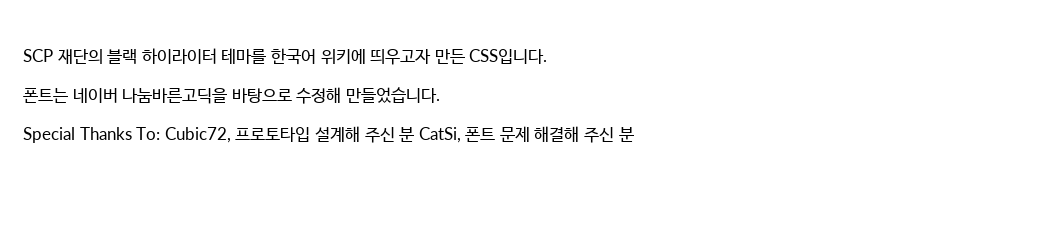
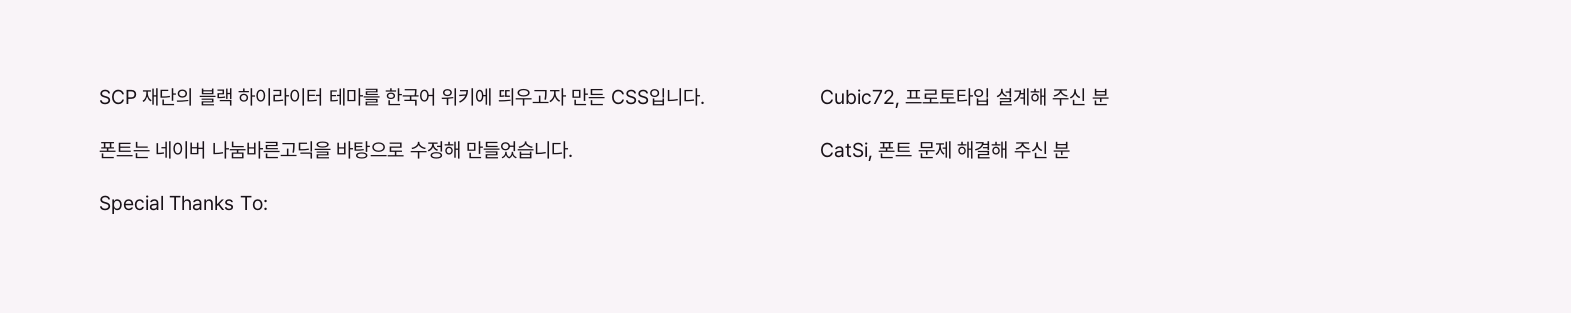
- Special Thanks To: Cubic72, 프로토타입 설계해 주신 분 CatSi, 폰트 문제 해결해 주신 분
+ Special Thanks To:
+ Cubic72, 프로토타입 설계해 주신 분
+ CatSi, 폰트 문제 해결해 주신 분

